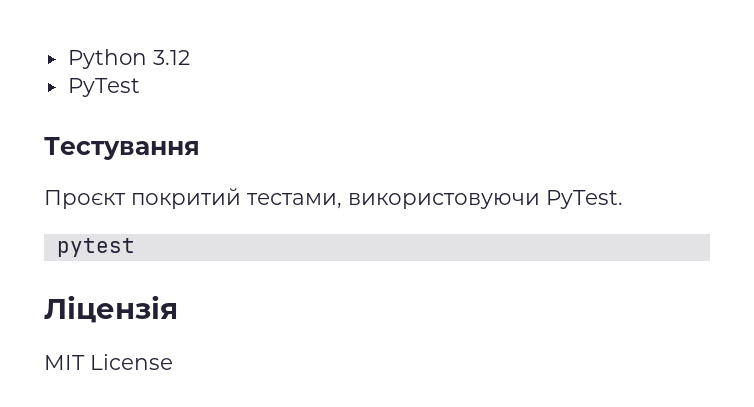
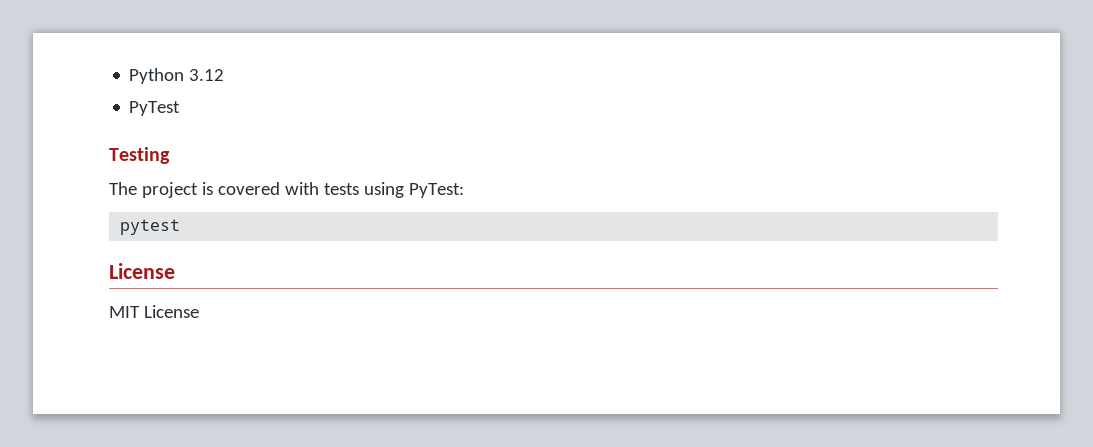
- Тестування
- Проєкт покритий тестами, використовуючи PyTest.
+ Testing
+ The project is covered with tests using PyTest:
  pytest
- Ліцензія
+ License

